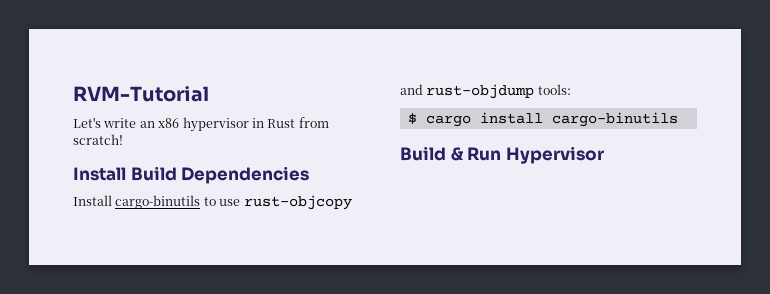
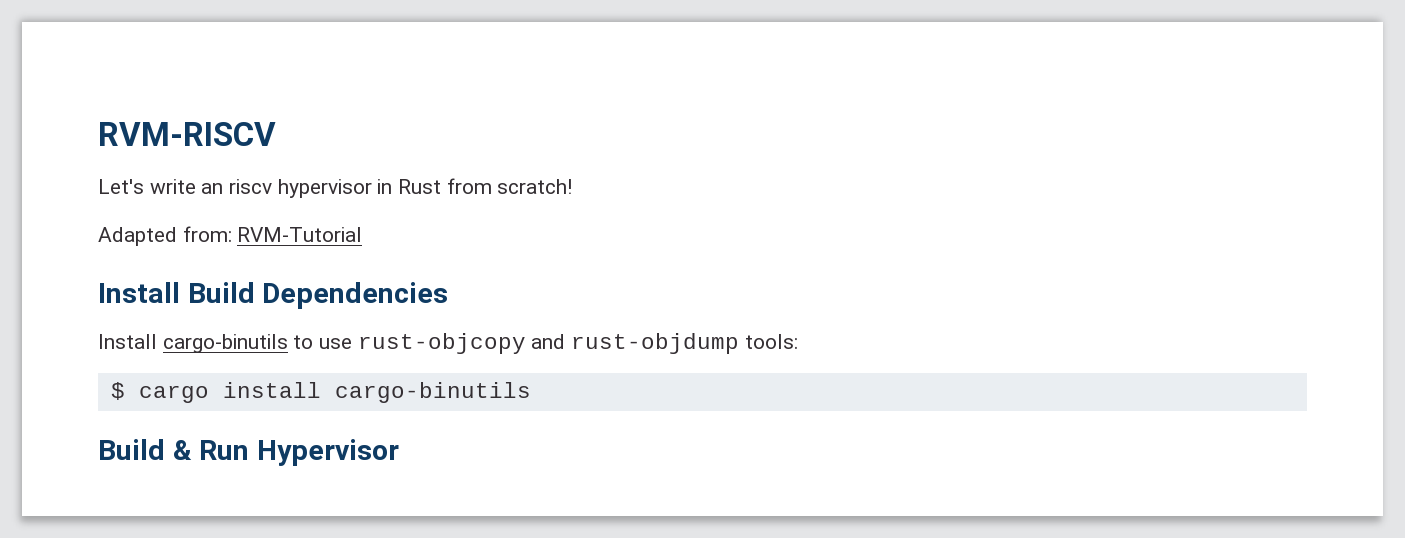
- RVM-Tutorial
+ RVM-RISCV
- Let's write an x86 hypervisor in Rust from scratch!
+ Let's write an riscv hypervisor in Rust from scratch!
+ Adapted from: RVM-Tutorial

